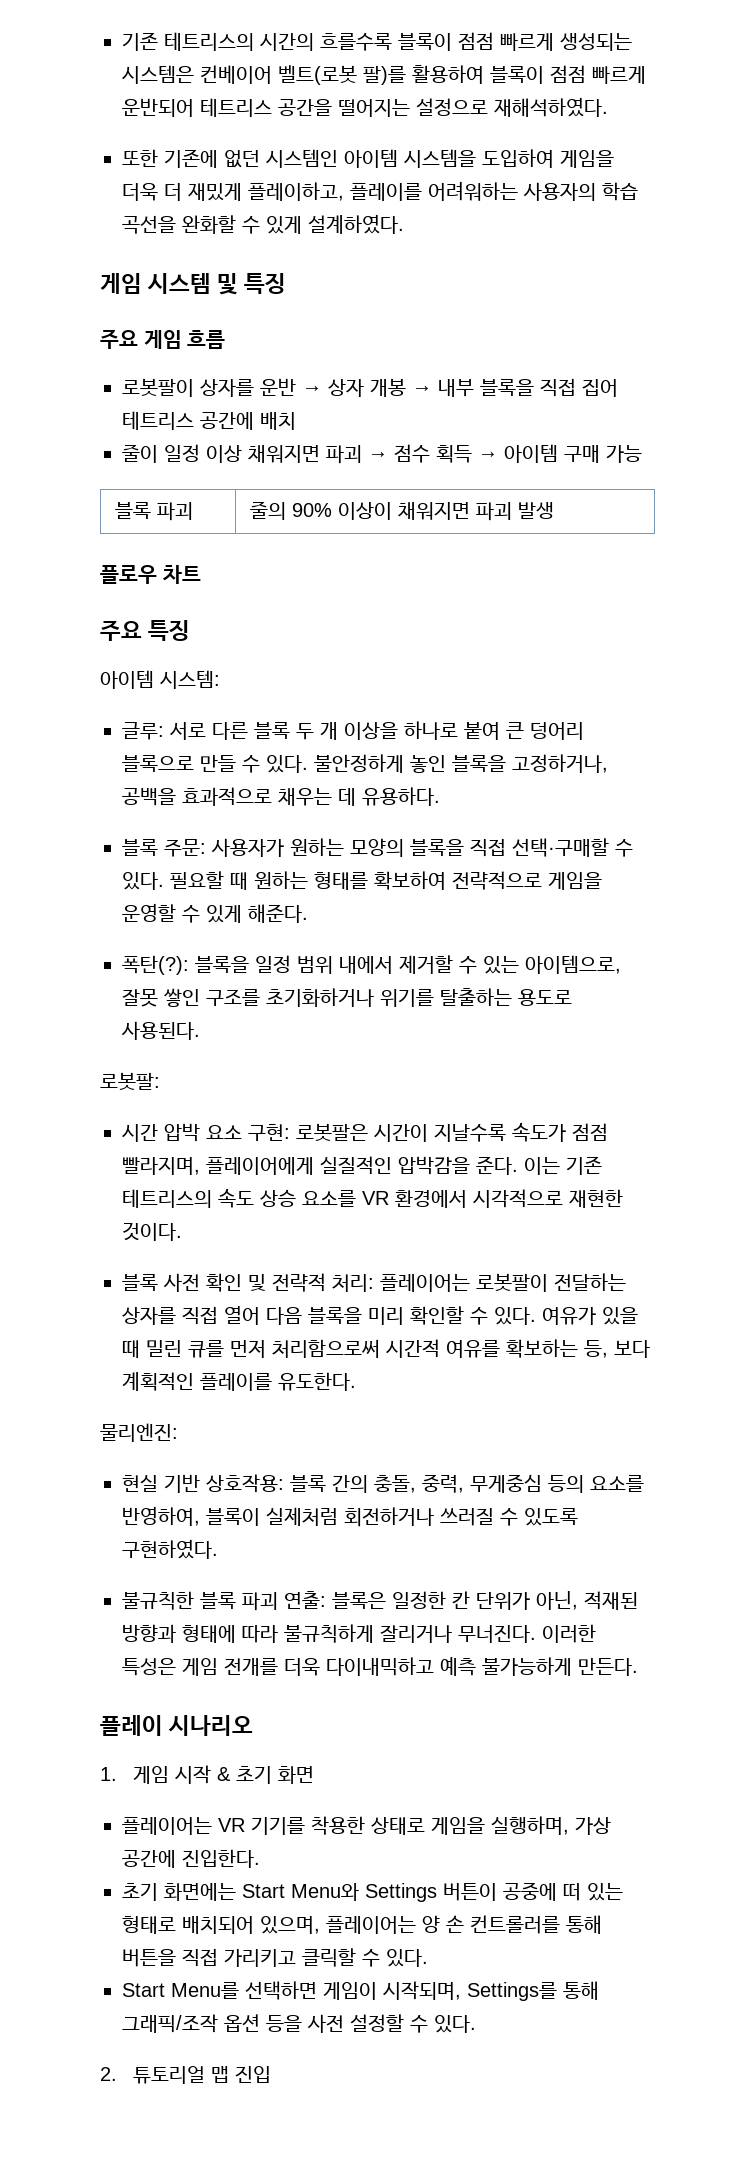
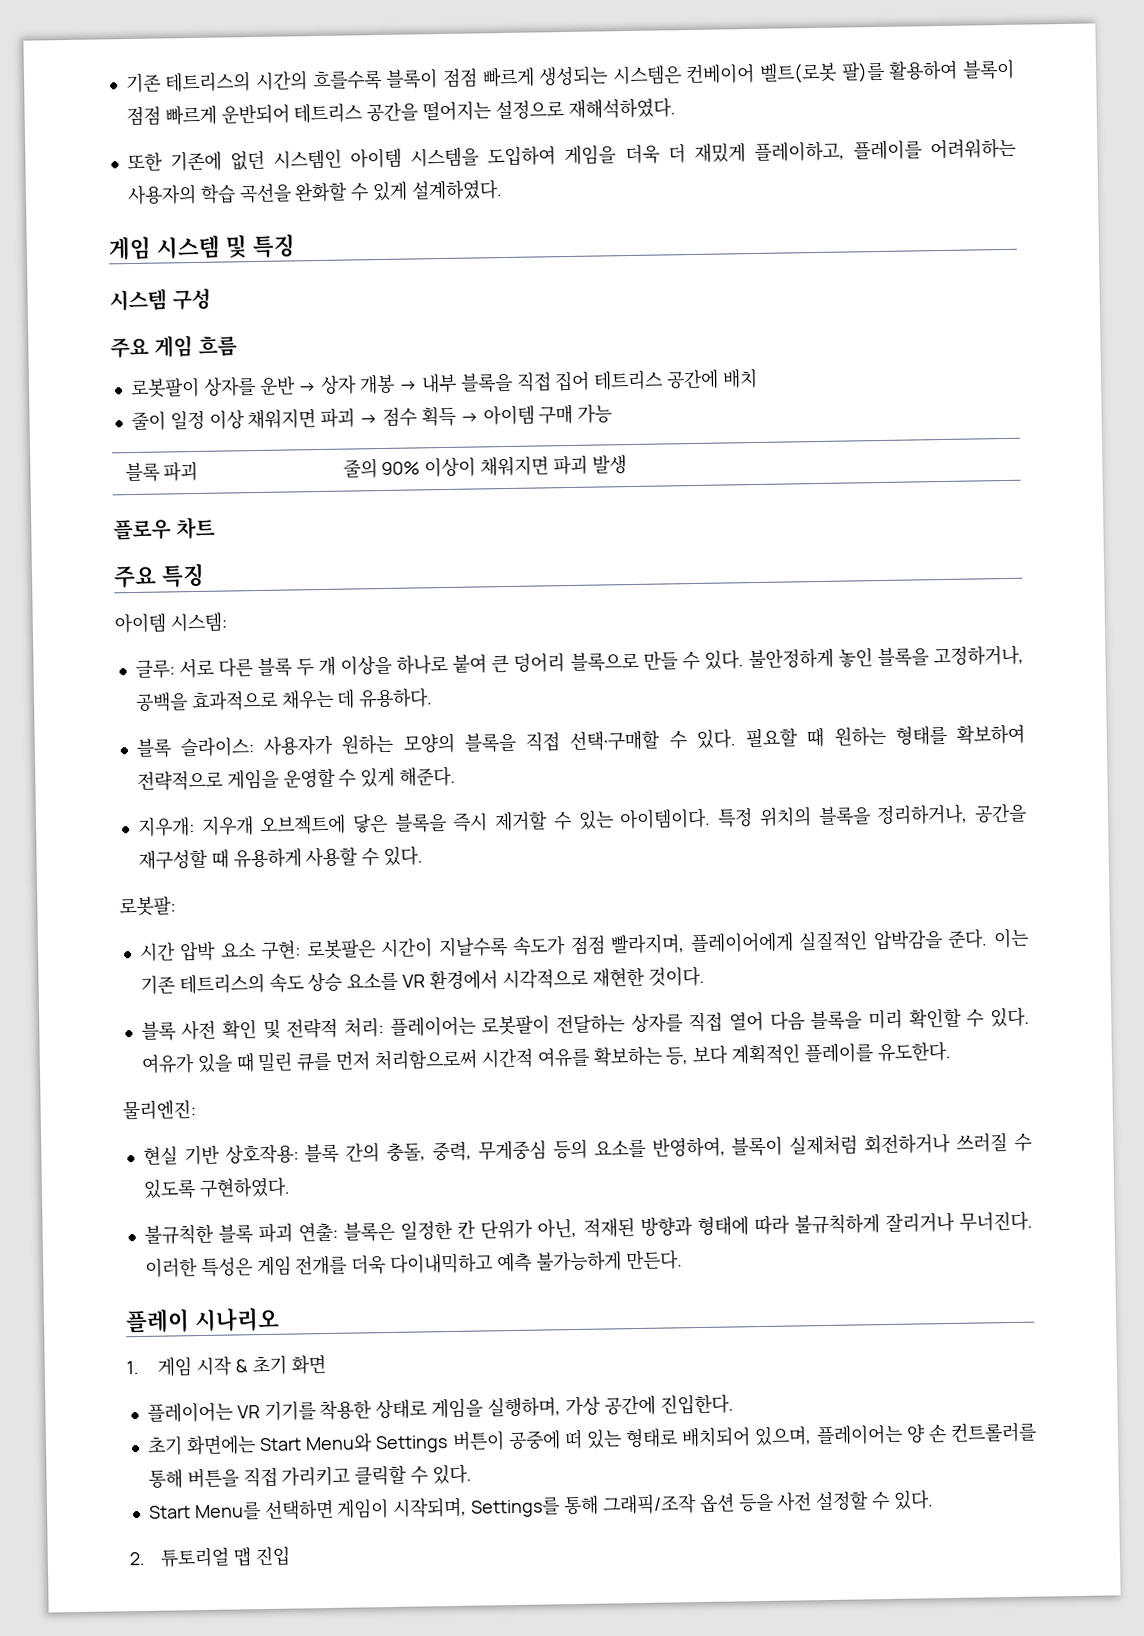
+ 시스템 구성
- 블록 주문: 사용자가 원하는 모양의 블록을 직접 선택·구매할 수 있다.
+ 블록 슬라이스: 사용자가 원하는 모양의 블록을 직접 선택·구매할 수 있다.
- 폭탄(?): 블록을 일정 범위 내에서 제거할 수 있는 아이템으로, 잘못 쌓인 구조를 초기화하거나 위기를 탈출하는 용도로 사용된다.
+ 지우개: 지우개 오브젝트에 닿은 블록을 즉시 제거할 수 있는 아이템이다. 특정 위치의 블록을 정리하거나, 공간을 재구성할 때 유용하게 사용할 수 있다.

